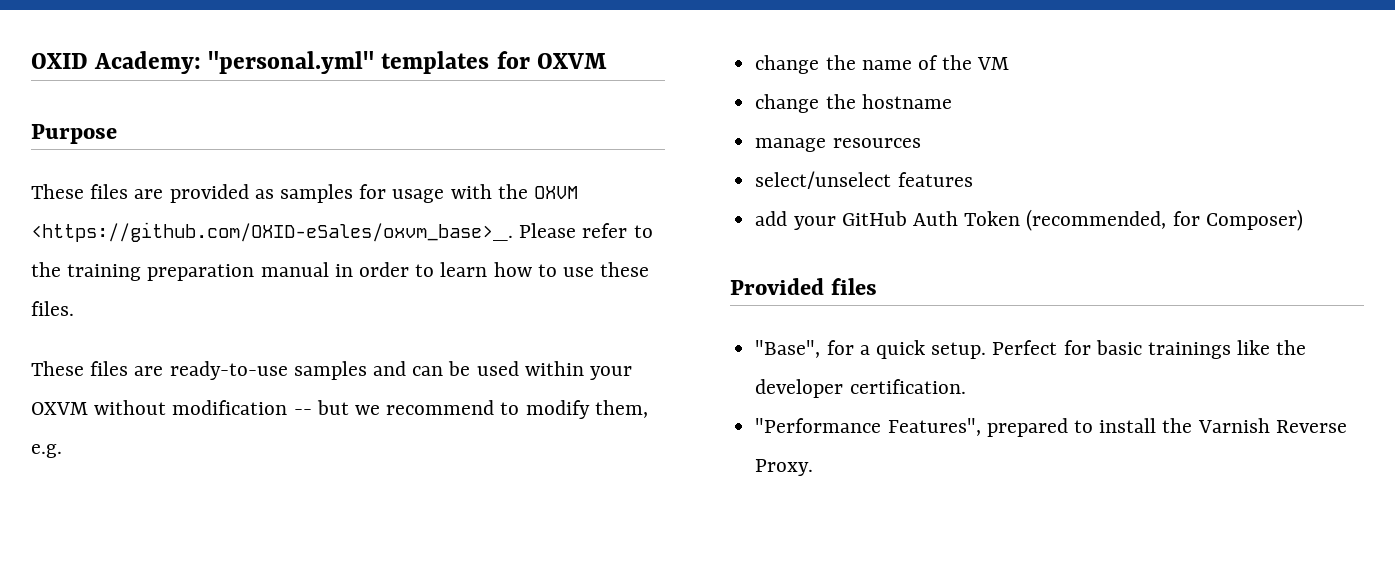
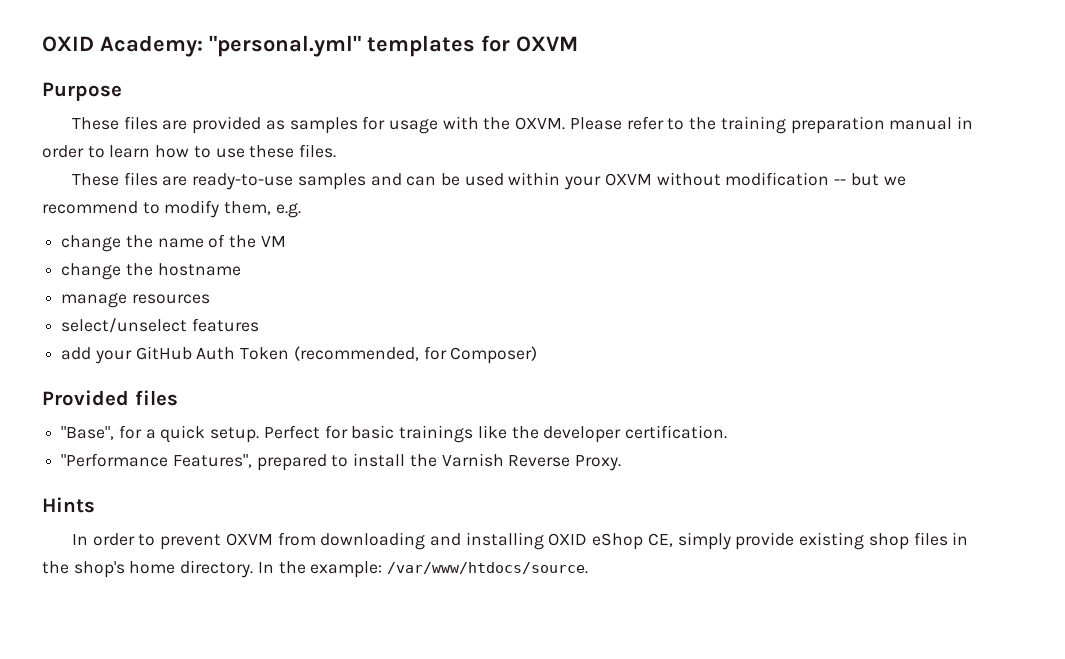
- These files are provided as samples for usage with the OXVM <https://github.com/OXID-eSales/oxvm_base>_. Please refer to the training preparation manual in order to learn how to use these files.
+ These files are provided as samples for usage with the OXVM. Please refer to the training preparation manual in order to learn how to use these files.
+ Hints
+ In order to prevent OXVM from downloading and installing OXID eShop CE, simply provide existing shop files in the shop's home directory. In the example: /var/www/htdocs/source.

